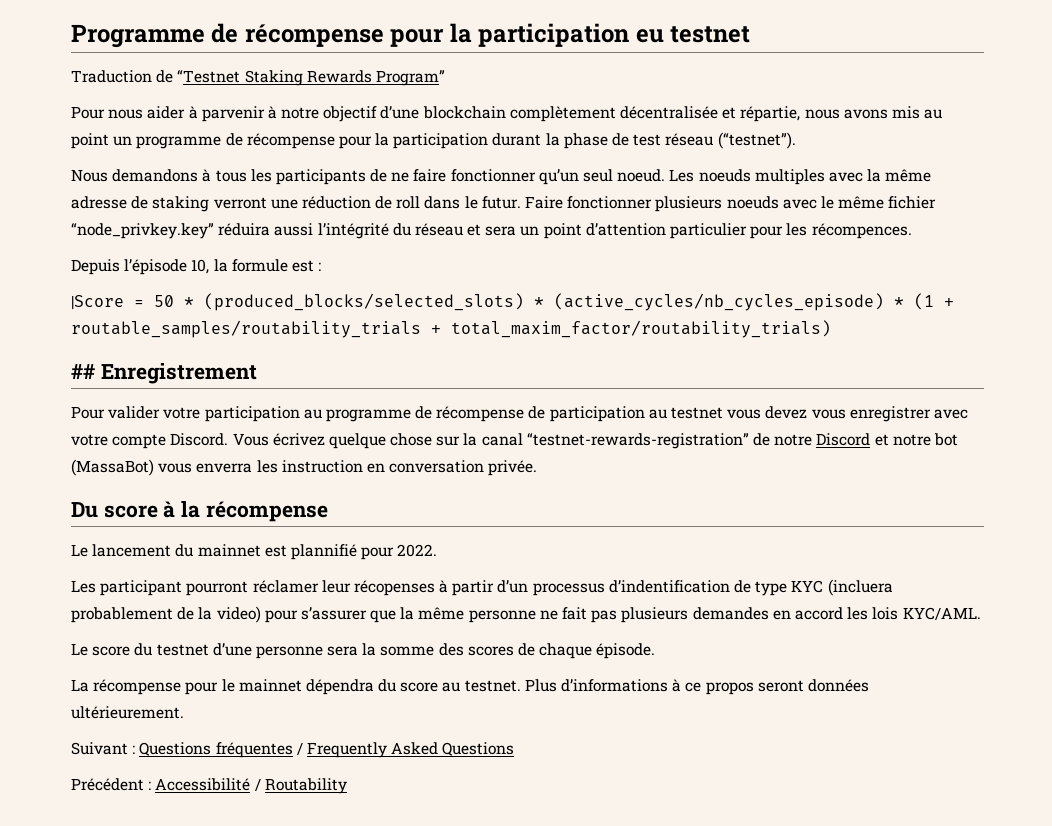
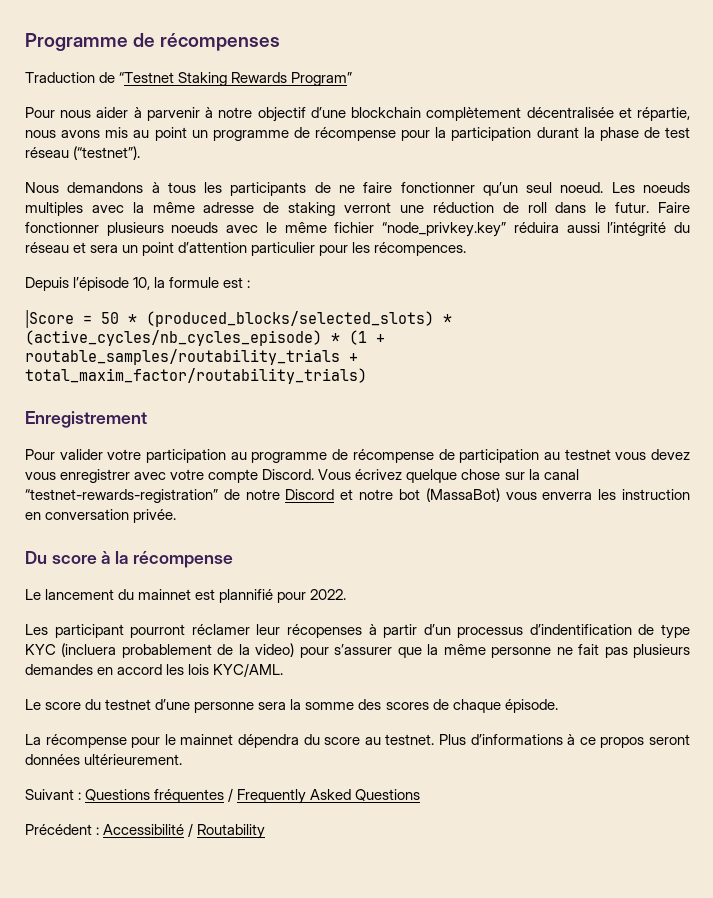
- Programme de récompense pour la participation eu testnet
+ Programme de récompenses
- ## Enregistrement
+ Enregistrement

